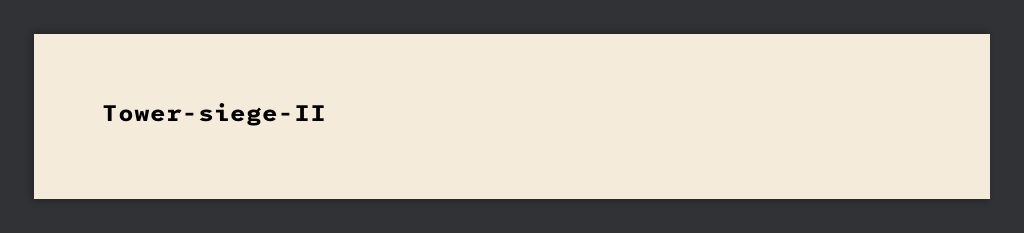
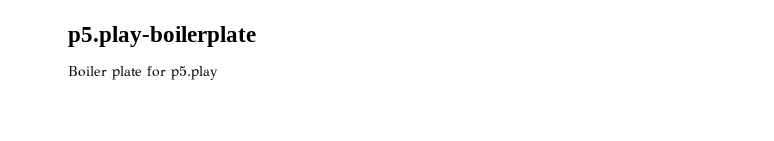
- Tower-siege-II
+ p5.play-boilerplate
+ Boiler plate for p5.play

